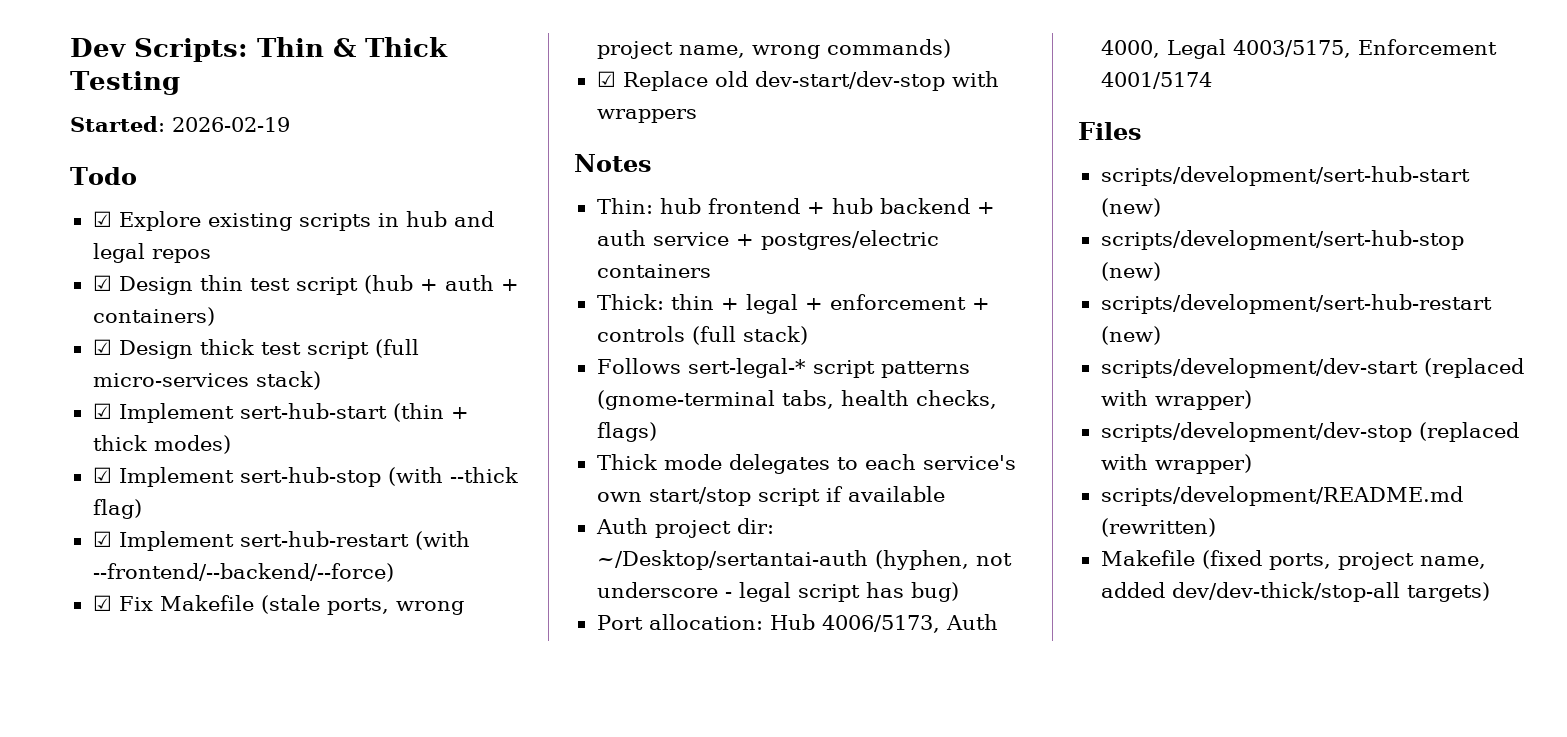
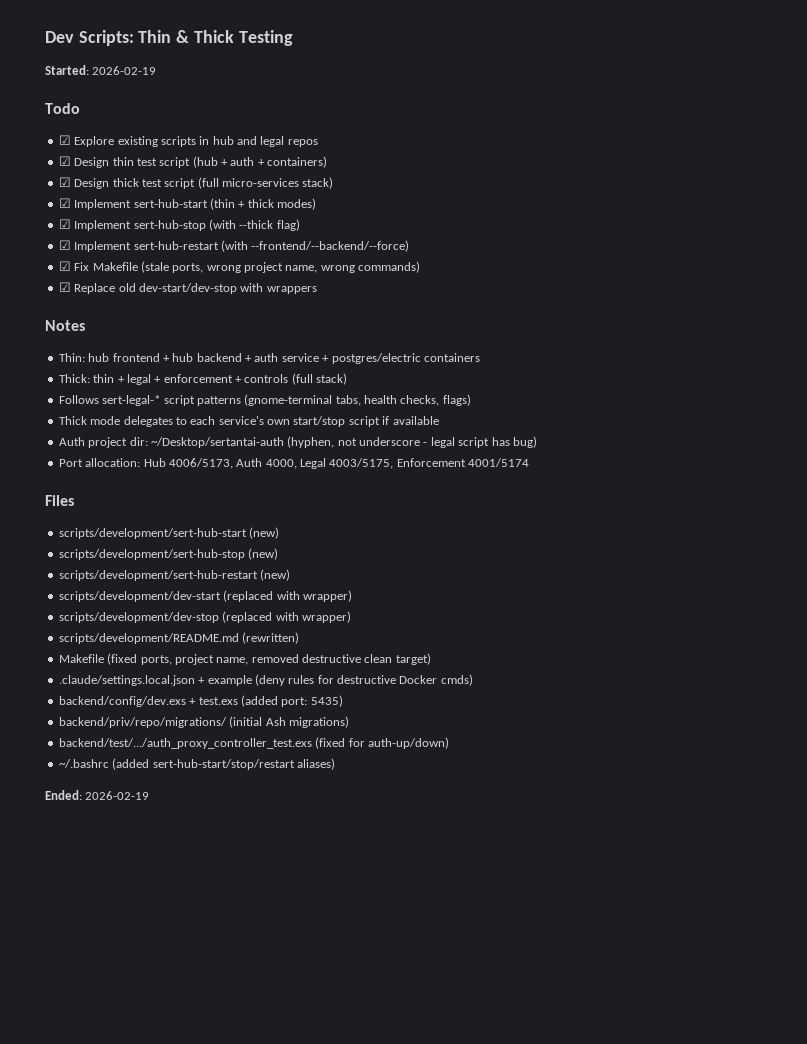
- Makefile (fixed ports, project name, added dev/dev-thick/stop-all targets)
+ Makefile (fixed ports, project name, removed destructive clean target)
+ .claude/settings.local.json + example (deny rules for destructive Docker cmds)
+ backend/config/dev.exs + test.exs (added port: 5435)
+ backend/priv/repo/migrations/ (initial Ash migrations)
+ backend/test/.../auth_proxy_controller_test.exs (fixed for auth-up/down)
+ ~/.bashrc (added sert-hub-start/stop/restart aliases)
+ Ended: 2026-02-19

